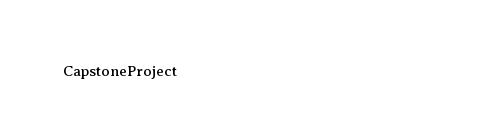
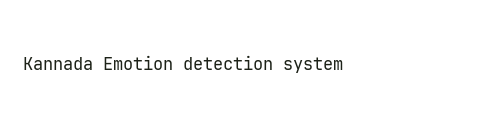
- CapstoneProject
+ Kannada Emotion detection system

